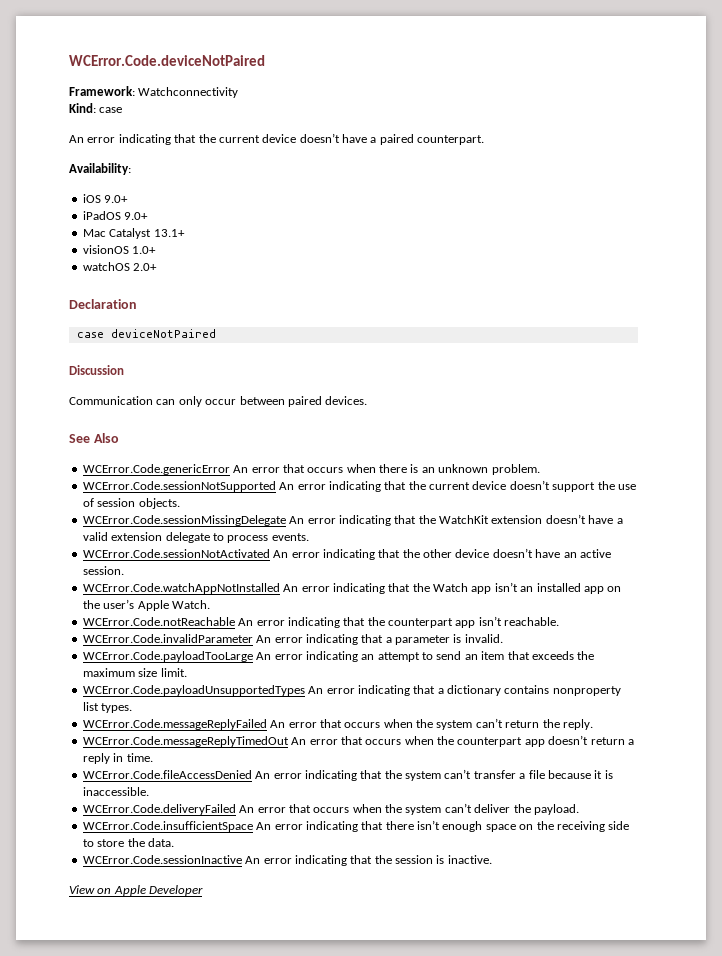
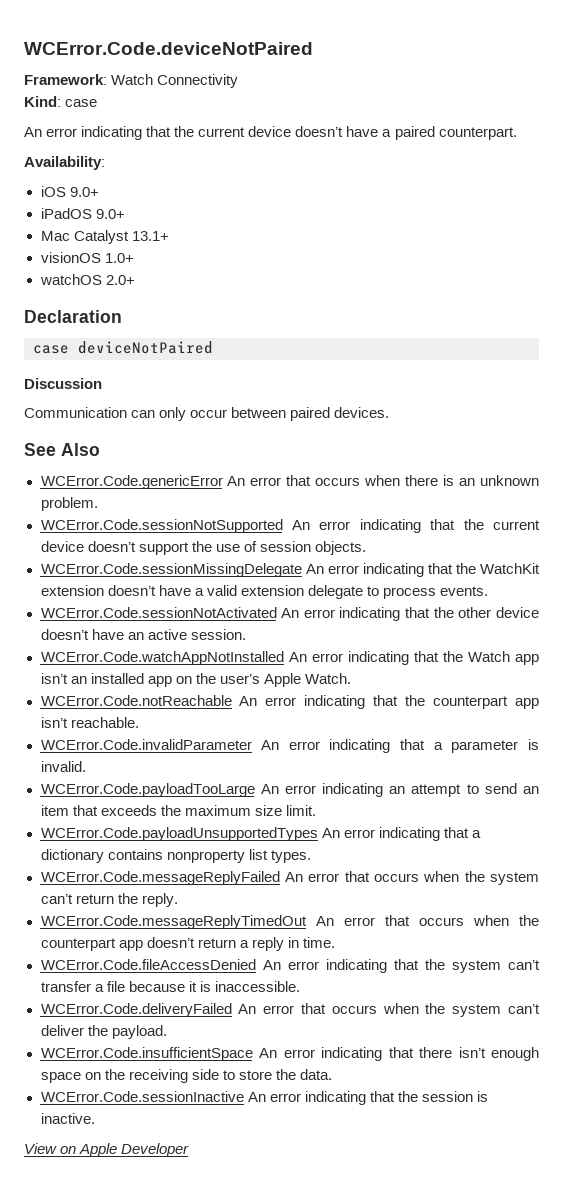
- Framework: Watchconnectivity
+ Framework: Watch Connectivity

